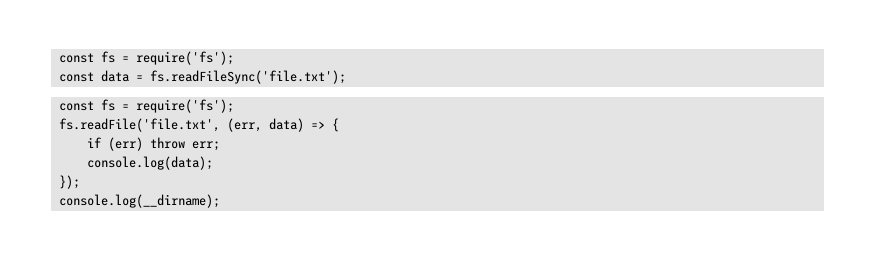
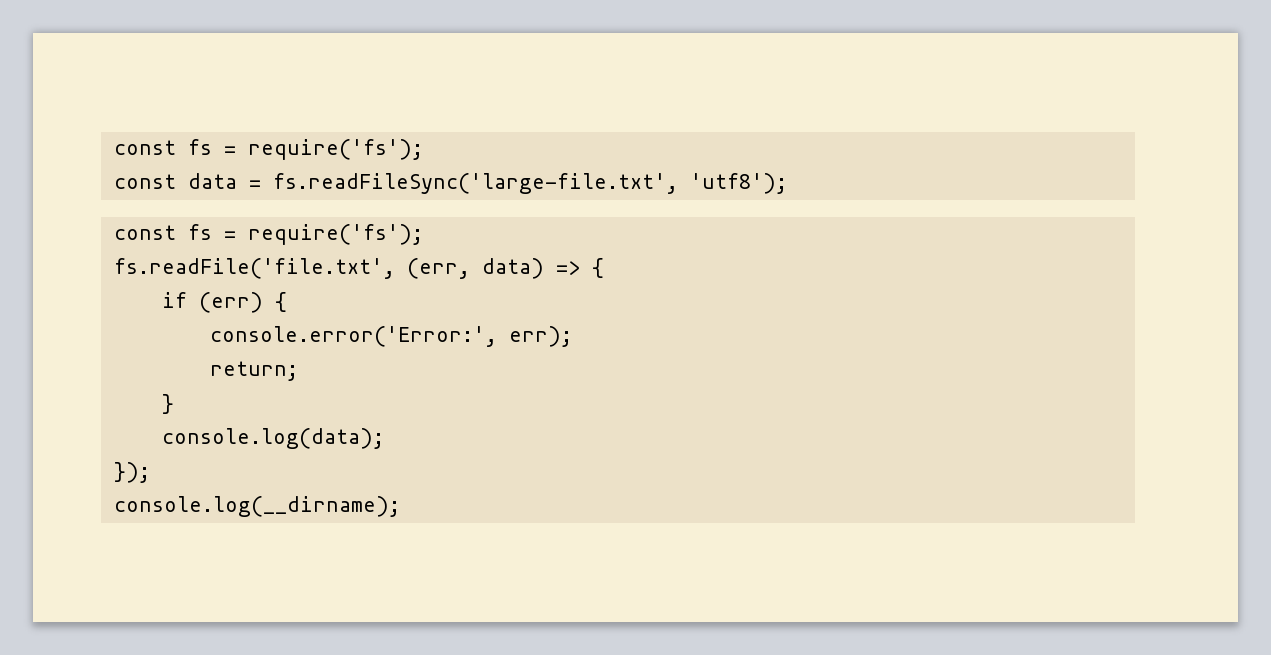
- const data = fs.readFileSync('file.txt');
+ const data = fs.readFileSync('large-file.txt', 'utf8');
- if (err) throw err;
+ if (err) {
+ console.error('Error:', err);
+ return;
+ }

